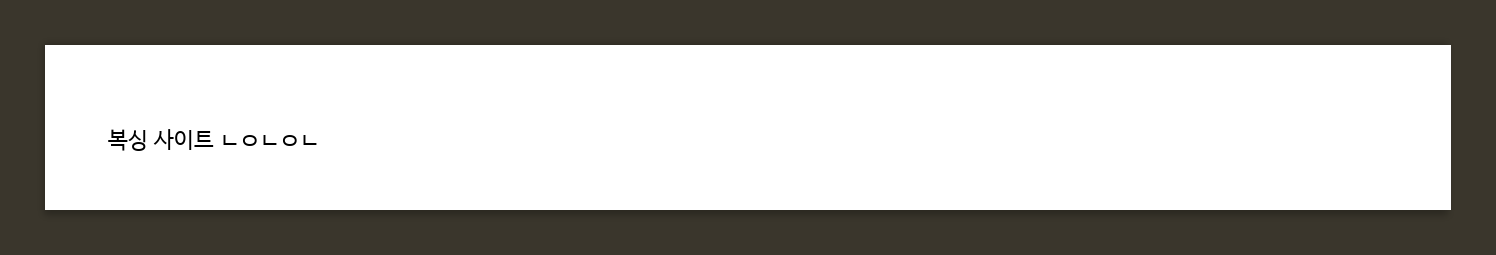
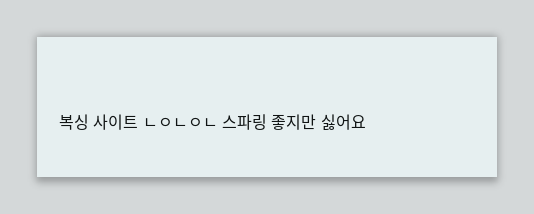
- 복싱 사이트 ㄴㅇㄴㅇㄴ
+ 복싱 사이트 ㄴㅇㄴㅇㄴ 스파링 좋지만 싫어요

